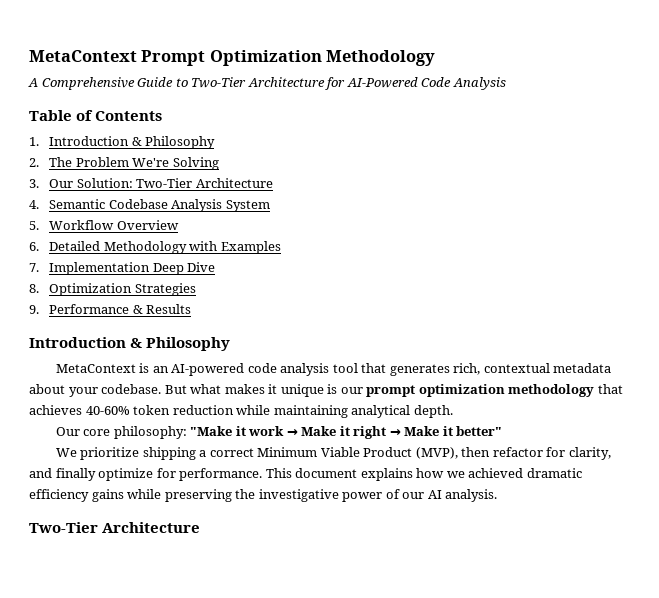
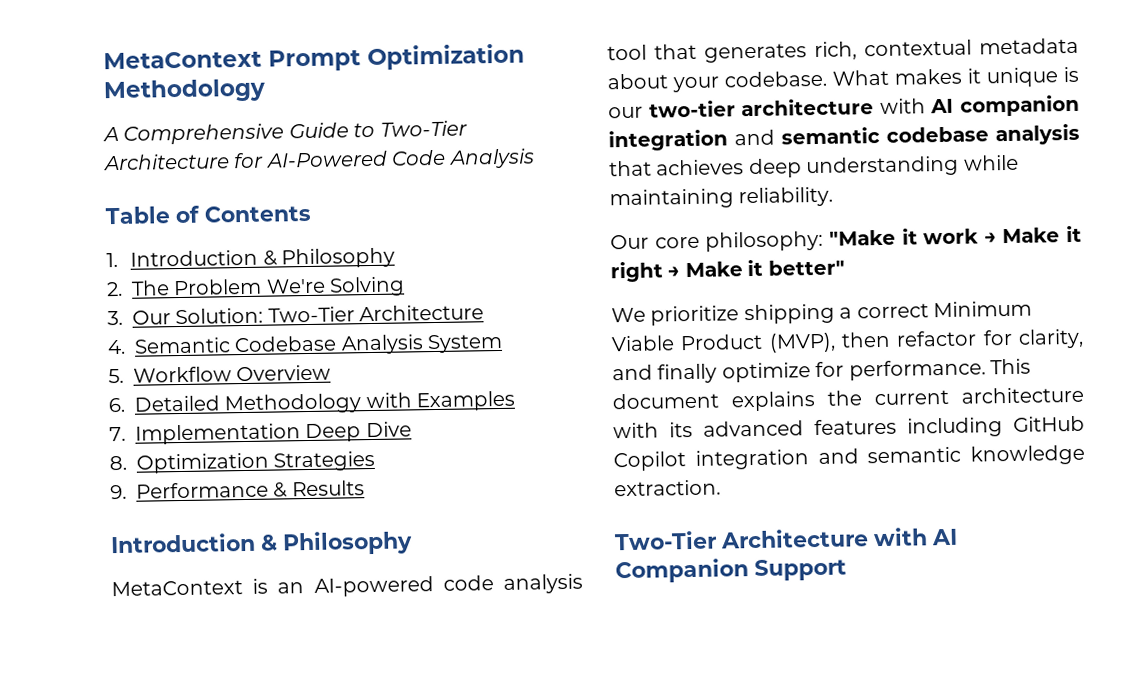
- But what makes it unique is our prompt optimization methodology that achieves 40-60% token reduction while maintaining analytical depth.
+ What makes it unique is our two-tier architecture with AI companion integration and semantic codebase analysis that achieves deep understanding while maintaining reliability.
- This document explains how we achieved dramatic efficiency gains while preserving the investigative power of our AI analysis.
- Two-Tier Architecture
+ This document explains the current architecture with its advanced features including GitHub Copilot integration and semantic knowledge extraction.
+ Two-Tier Architecture with AI Companion Support

